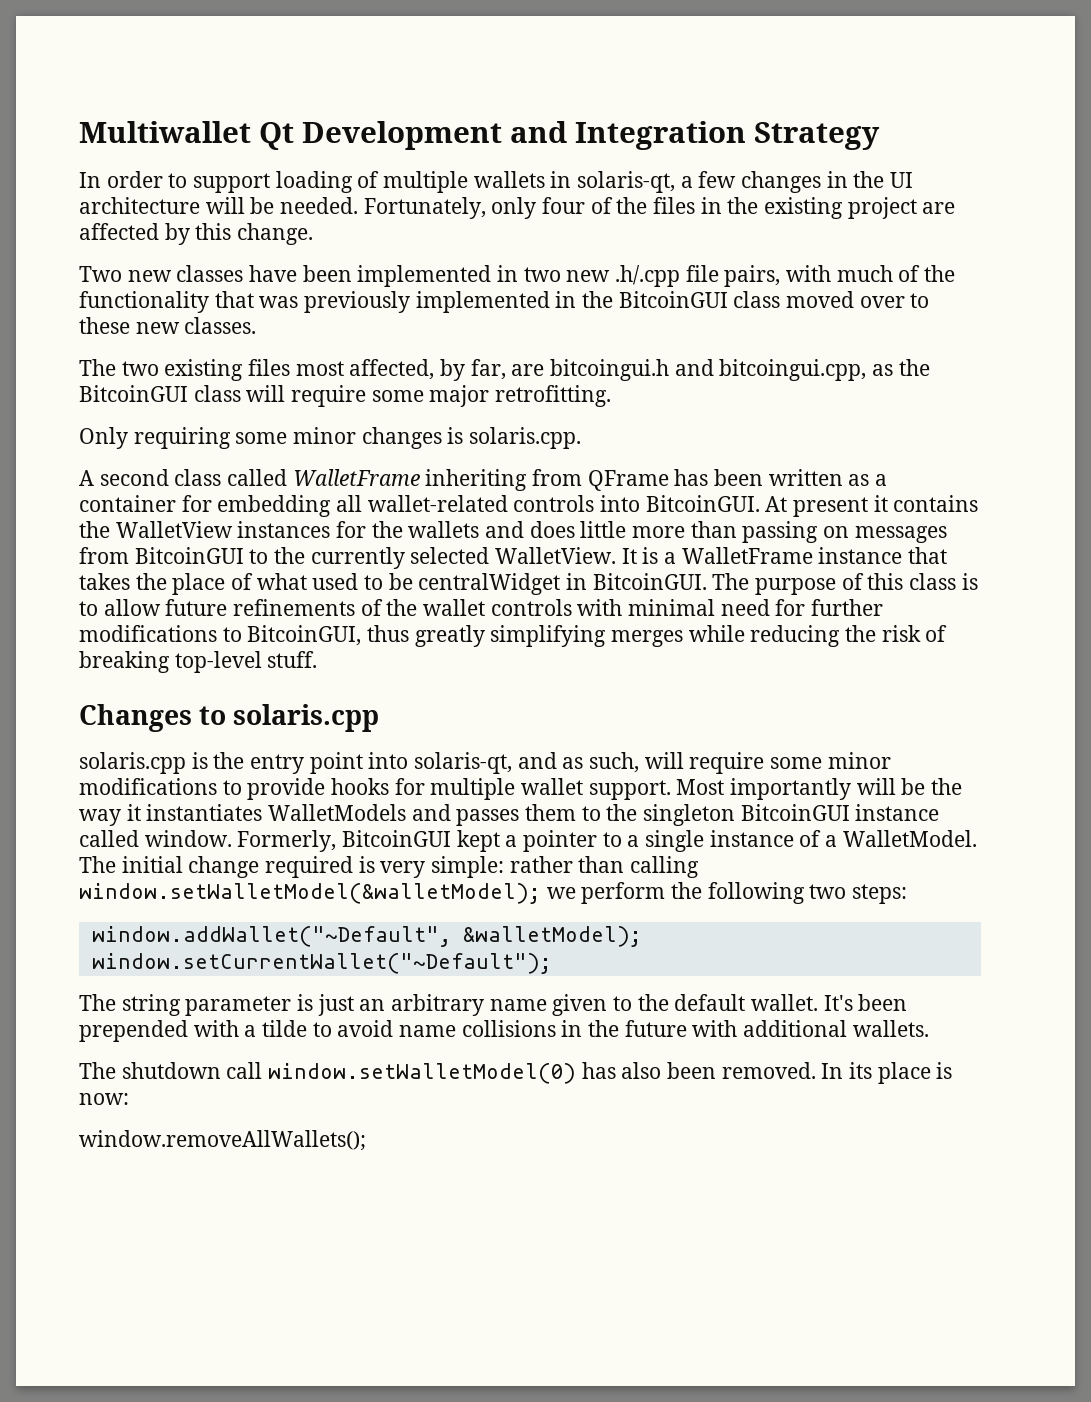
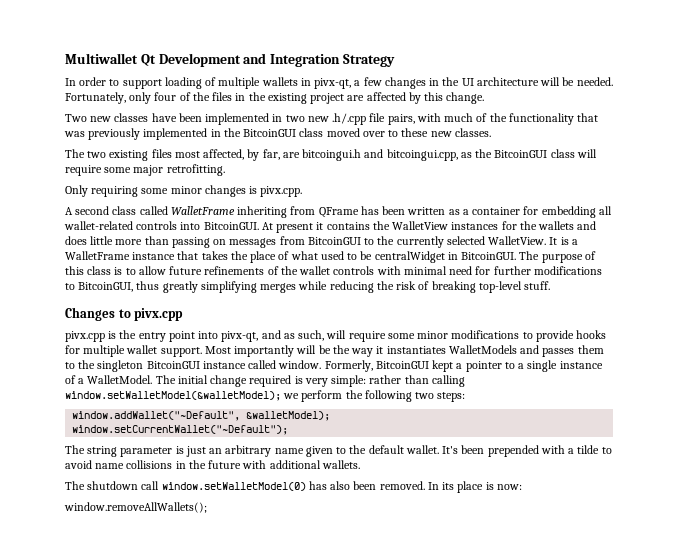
- In order to support loading of multiple wallets in solaris-qt, a few changes in the UI architecture will be needed.
+ In order to support loading of multiple wallets in pivx-qt, a few changes in the UI architecture will be needed.
- Only requiring some minor changes is solaris.cpp.
+ Only requiring some minor changes is pivx.cpp.
- Changes to solaris.cpp
- solaris.cpp is the entry point into solaris-qt, and as such, will require some minor modifications to provide hooks for multiple wallet support.
+ Changes to pivx.cpp
+ pivx.cpp is the entry point into pivx-qt, and as such, will require some minor modifications to provide hooks for multiple wallet support.

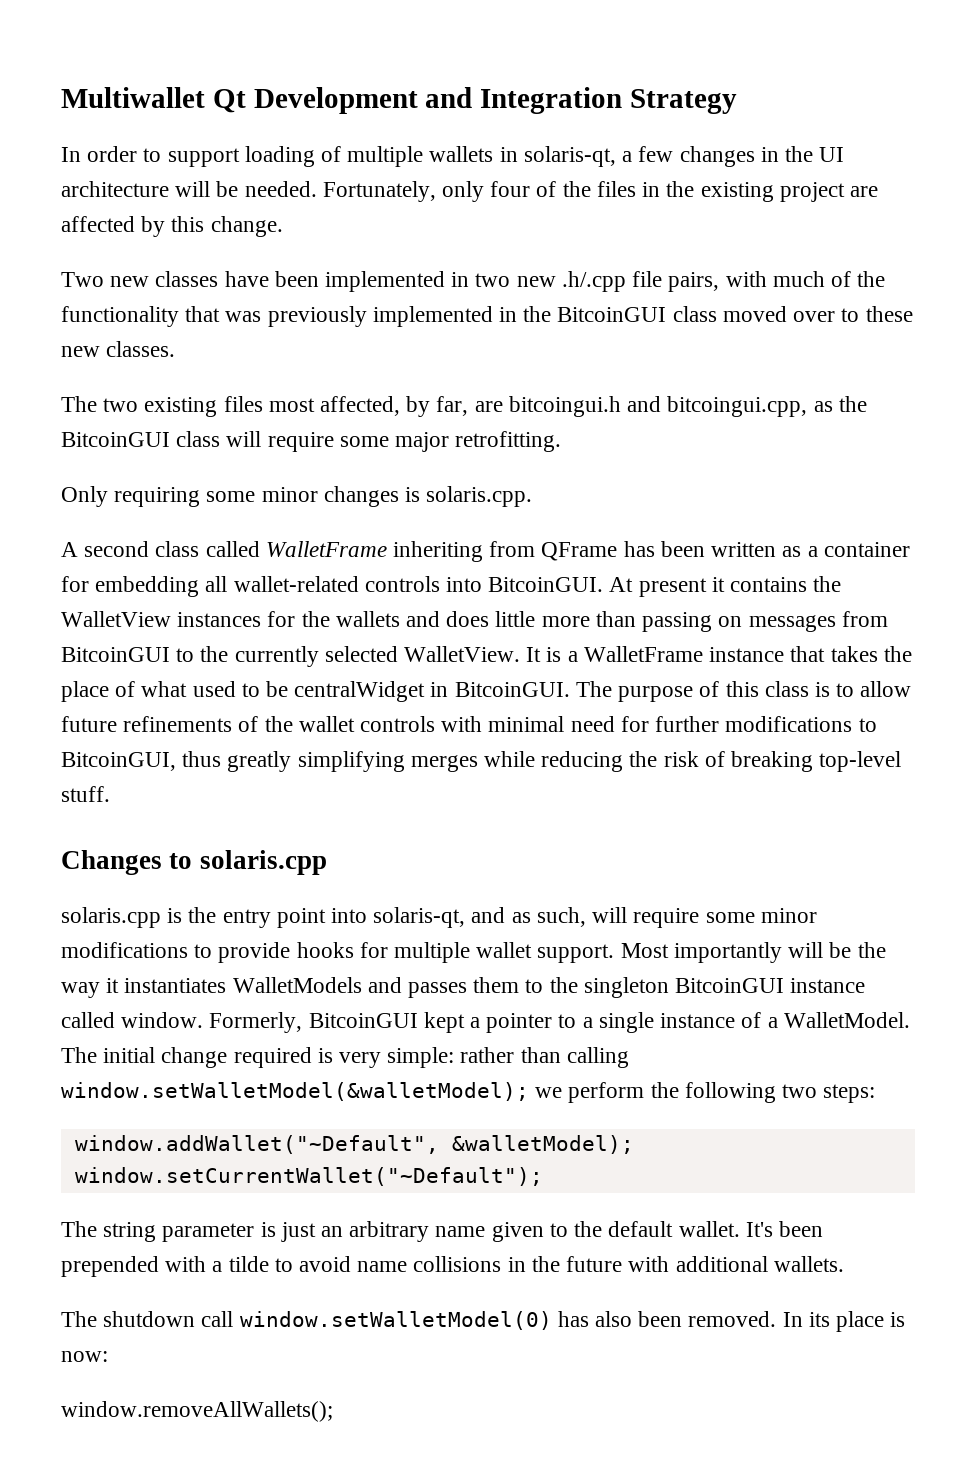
- In order to support loading of multiple wallets in pivx-qt, a few changes in the UI architecture will be needed.
+ In order to support loading of multiple wallets in solaris-qt, a few changes in the UI architecture will be needed.
- Only requiring some minor changes is pivx.cpp.
+ Only requiring some minor changes is solaris.cpp.
- Changes to pivx.cpp
- pivx.cpp is the entry point into pivx-qt, and as such, will require some minor modifications to provide hooks for multiple wallet support.
+ Changes to solaris.cpp
+ solaris.cpp is the entry point into solaris-qt, and as such, will require some minor modifications to provide hooks for multiple wallet support.

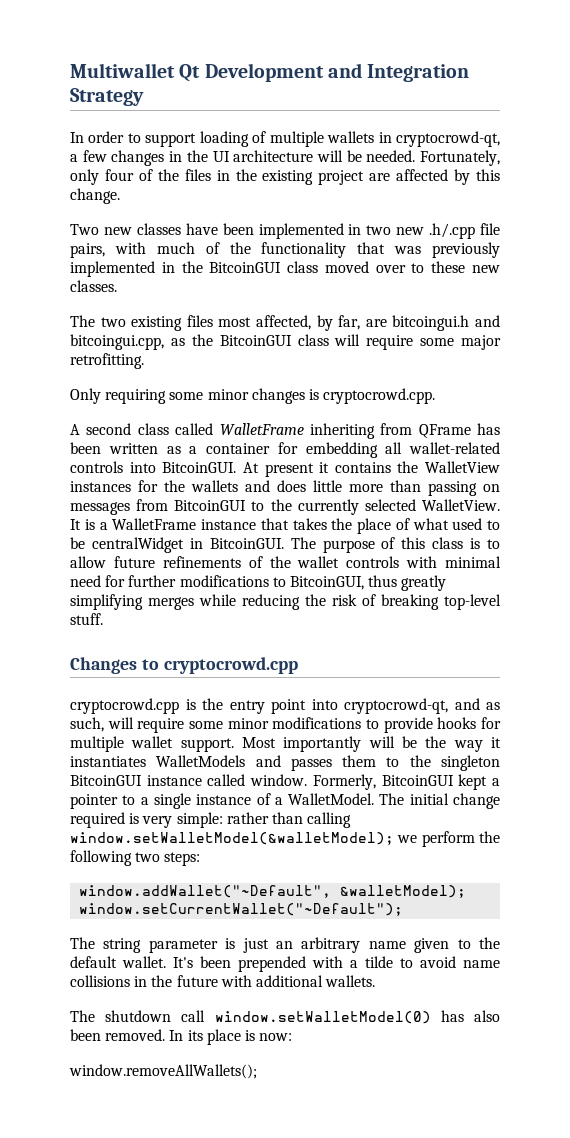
- In order to support loading of multiple wallets in solaris-qt, a few changes in the UI architecture will be needed.
+ In order to support loading of multiple wallets in cryptocrowd-qt, a few changes in the UI architecture will be needed.
- Only requiring some minor changes is solaris.cpp.
+ Only requiring some minor changes is cryptocrowd.cpp.
- Changes to solaris.cpp
- solaris.cpp is the entry point into solaris-qt, and as such, will require some minor modifications to provide hooks for multiple wallet support.
+ Changes to cryptocrowd.cpp
+ cryptocrowd.cpp is the entry point into cryptocrowd-qt, and as such, will require some minor modifications to provide hooks for multiple wallet support.

